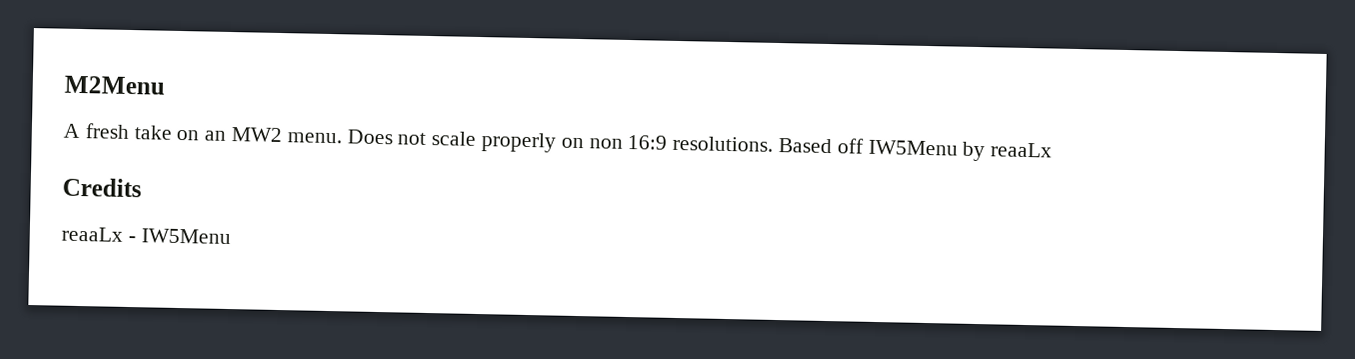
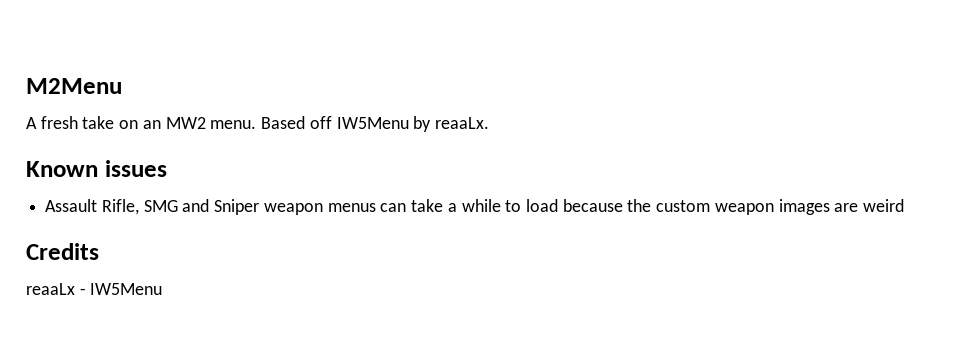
- Does not scale properly on non 16:9 resolutions. Based off IW5Menu by reaaLx
+ Based off IW5Menu by reaaLx.
+ Known issues
+ Assault Rifle, SMG and Sniper weapon menus can take a while to load because the custom weapon images are weird

